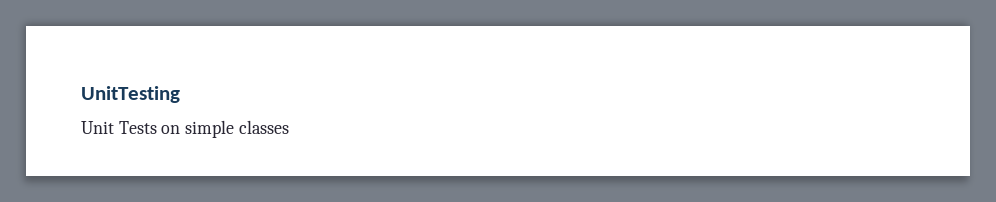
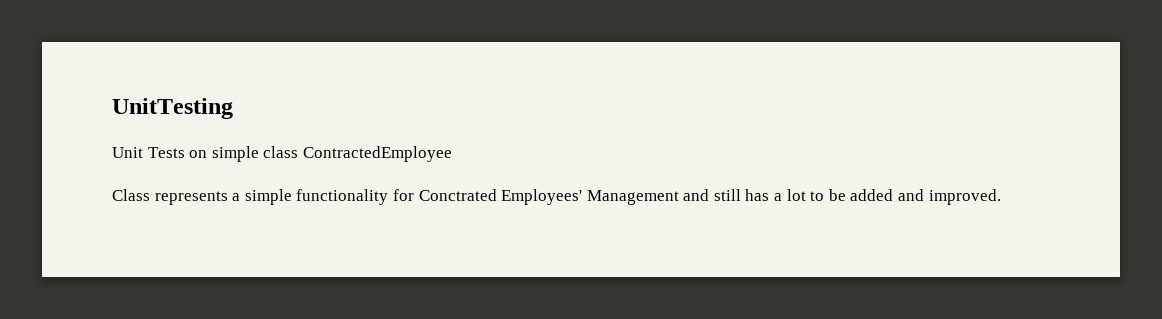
- Unit Tests on simple classes
+ Unit Tests on simple class ContractedEmployee
+ Class represents a simple functionality for Conctrated Employees' Management and still has a lot to be added and improved.

